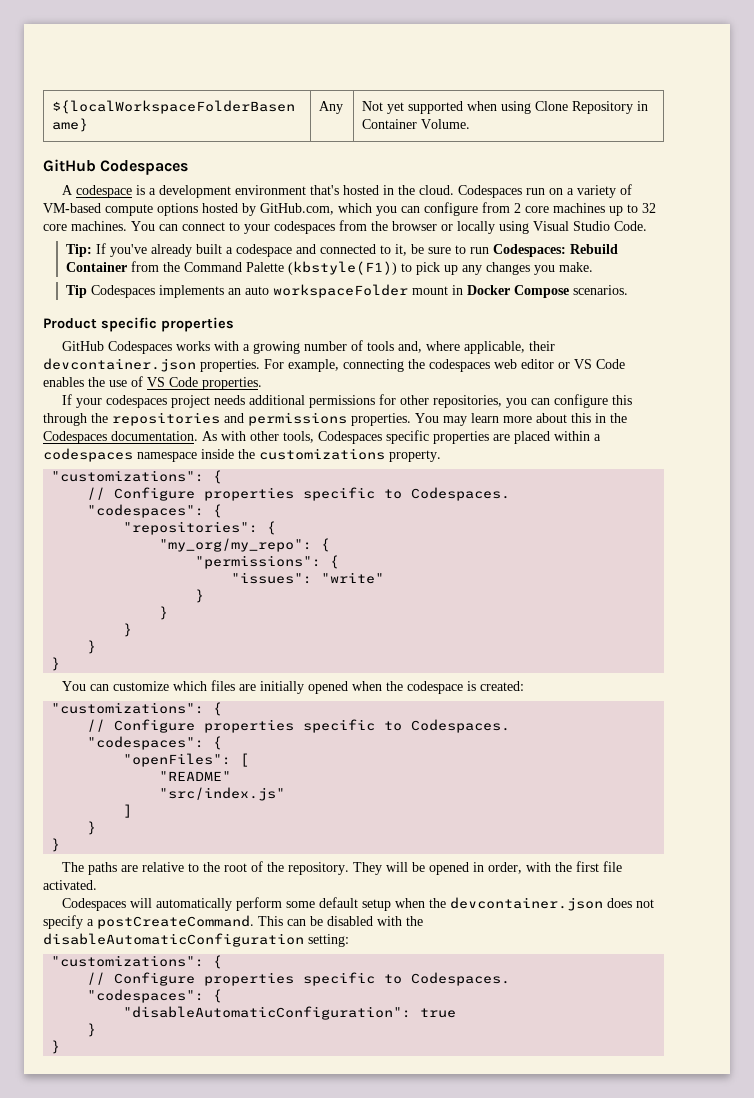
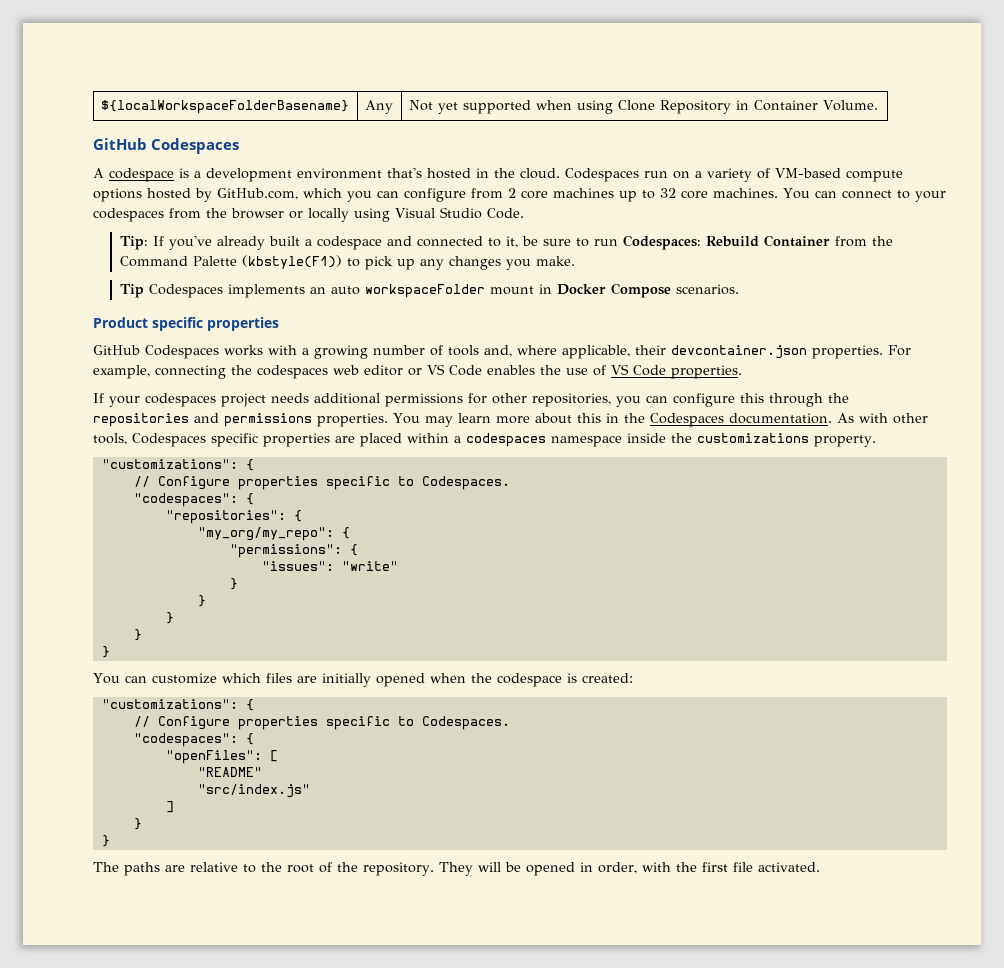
- Codespaces will automatically perform some default setup when the devcontainer.json does not specify a postCreateCommand. This can be disabled with the disableAutomaticConfiguration setting:
- "customizations": {
- // Configure properties specific to Codespaces.
- "codespaces": {
- "disableAutomaticConfiguration": true
- }
- }

